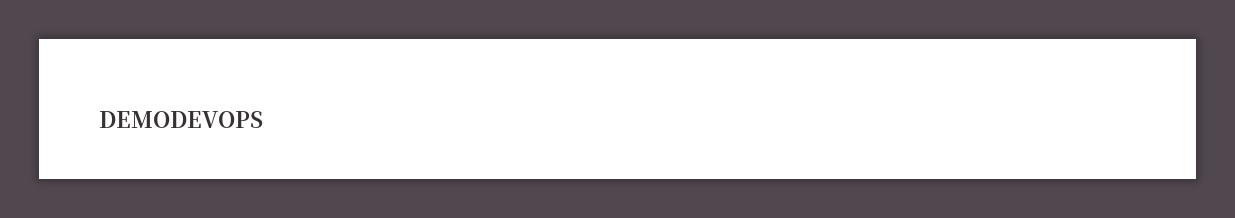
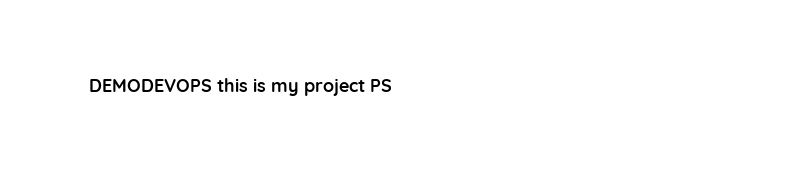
- DEMODEVOPS
+ DEMODEVOPS this is my project PS

